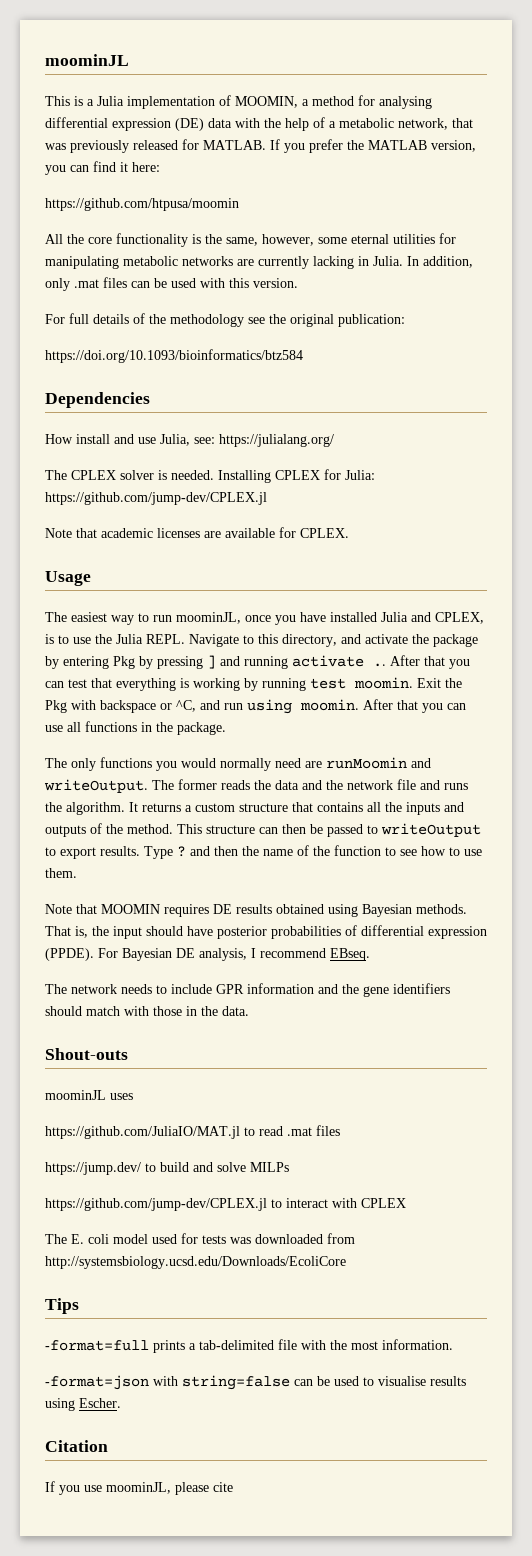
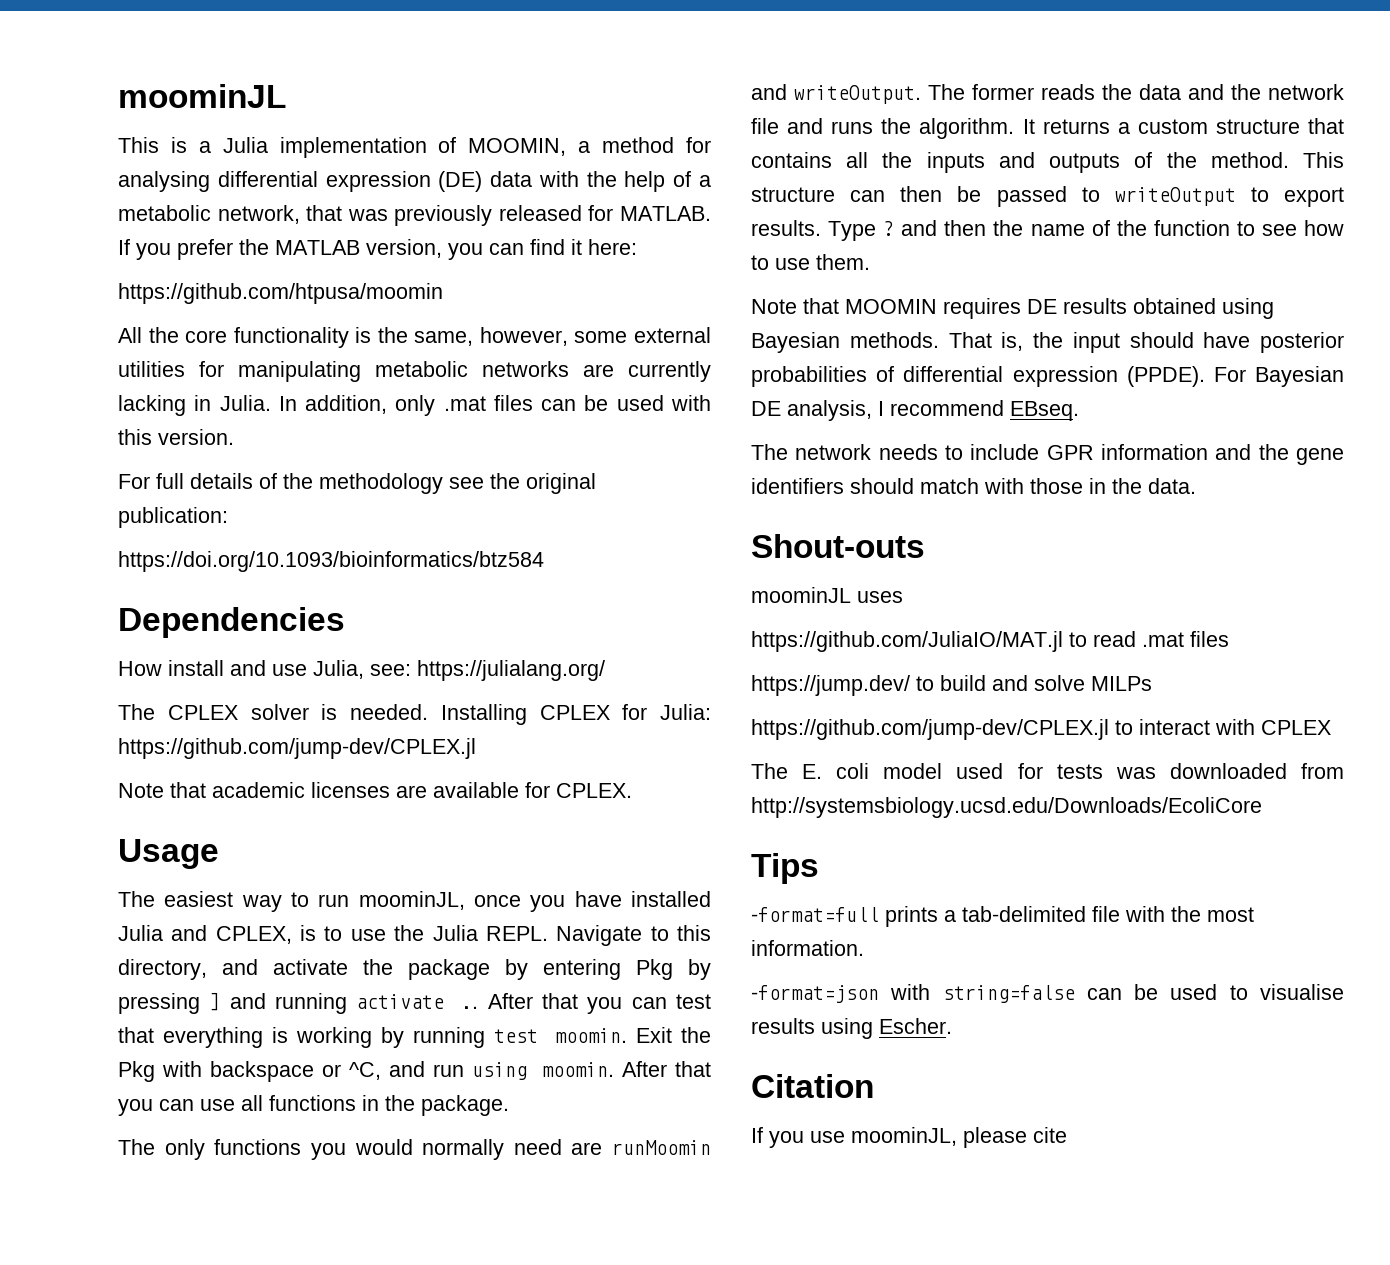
- All the core functionality is the same, however, some eternal utilities for manipulating metabolic networks are currently lacking in Julia.
+ All the core functionality is the same, however, some external utilities for manipulating metabolic networks are currently lacking in Julia.

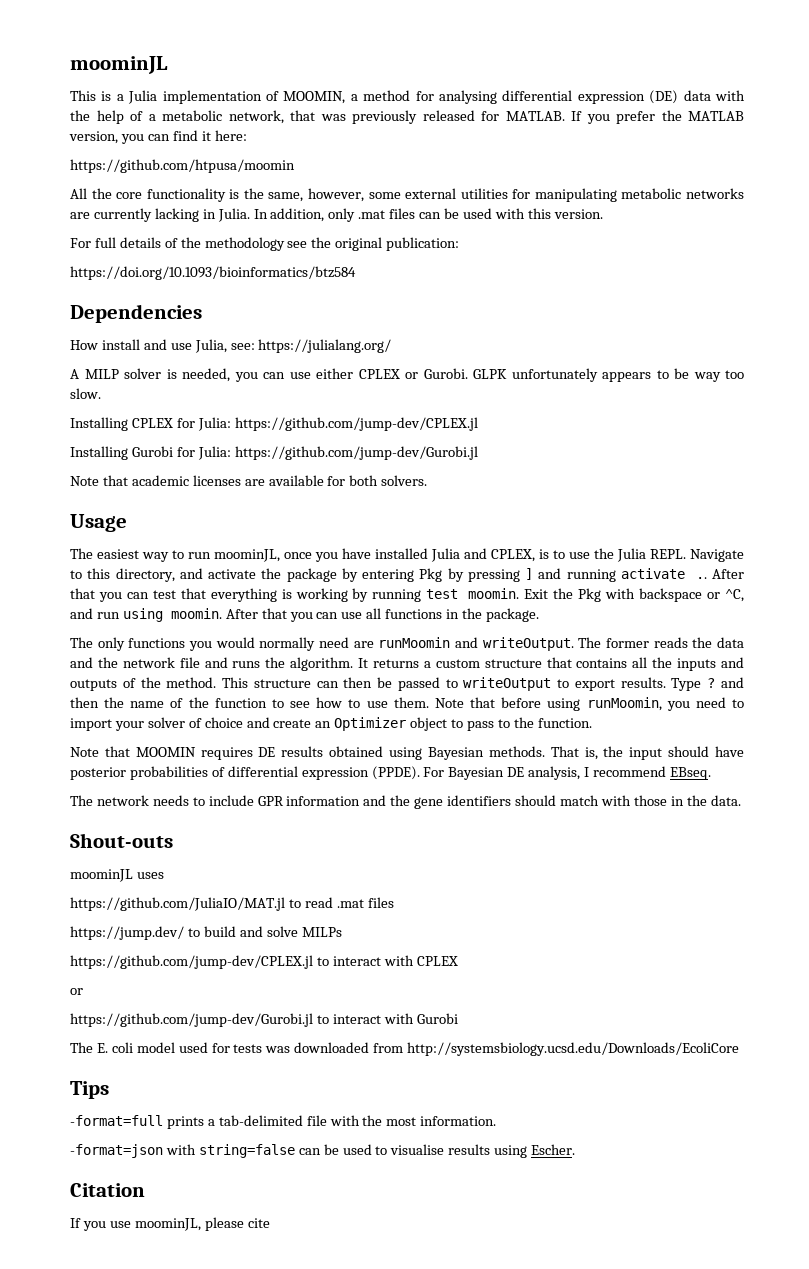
- The CPLEX solver is needed. Installing CPLEX for Julia: https://github.com/jump-dev/CPLEX.jl
+ A MILP solver is needed, you can use either CPLEX or Gurobi. GLPK unfortunately appears to be way too slow.
+ Installing CPLEX for Julia: https://github.com/jump-dev/CPLEX.jl
+ Installing Gurobi for Julia: https://github.com/jump-dev/Gurobi.jl
- Note that academic licenses are available for CPLEX.
+ Note that academic licenses are available for both solvers.
+ Note that before using runMoomin, you need to import your solver of choice and create an Optimizer object to pass to the function.
  https://github.com/jump-dev/CPLEX.jl to interact with CPLEX
+ or
+ https://github.com/jump-dev/Gurobi.jl to interact with Gurobi

